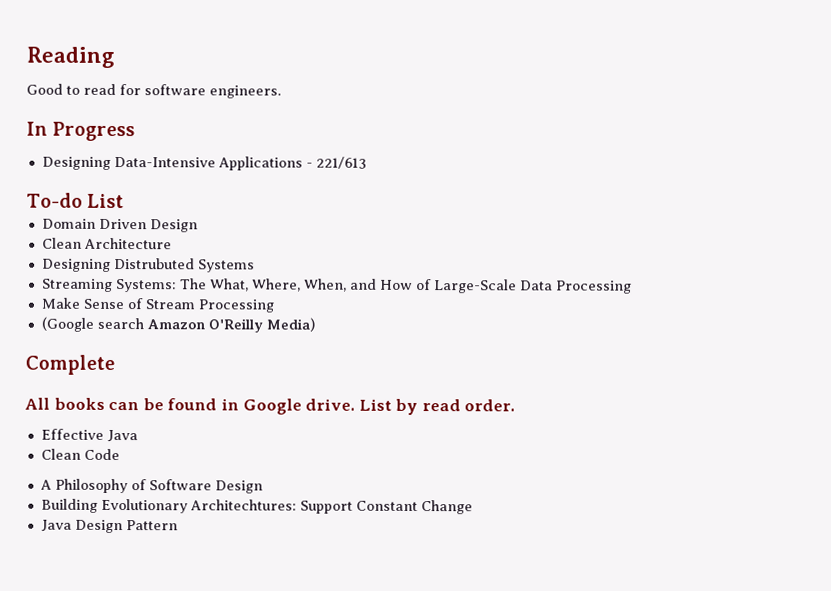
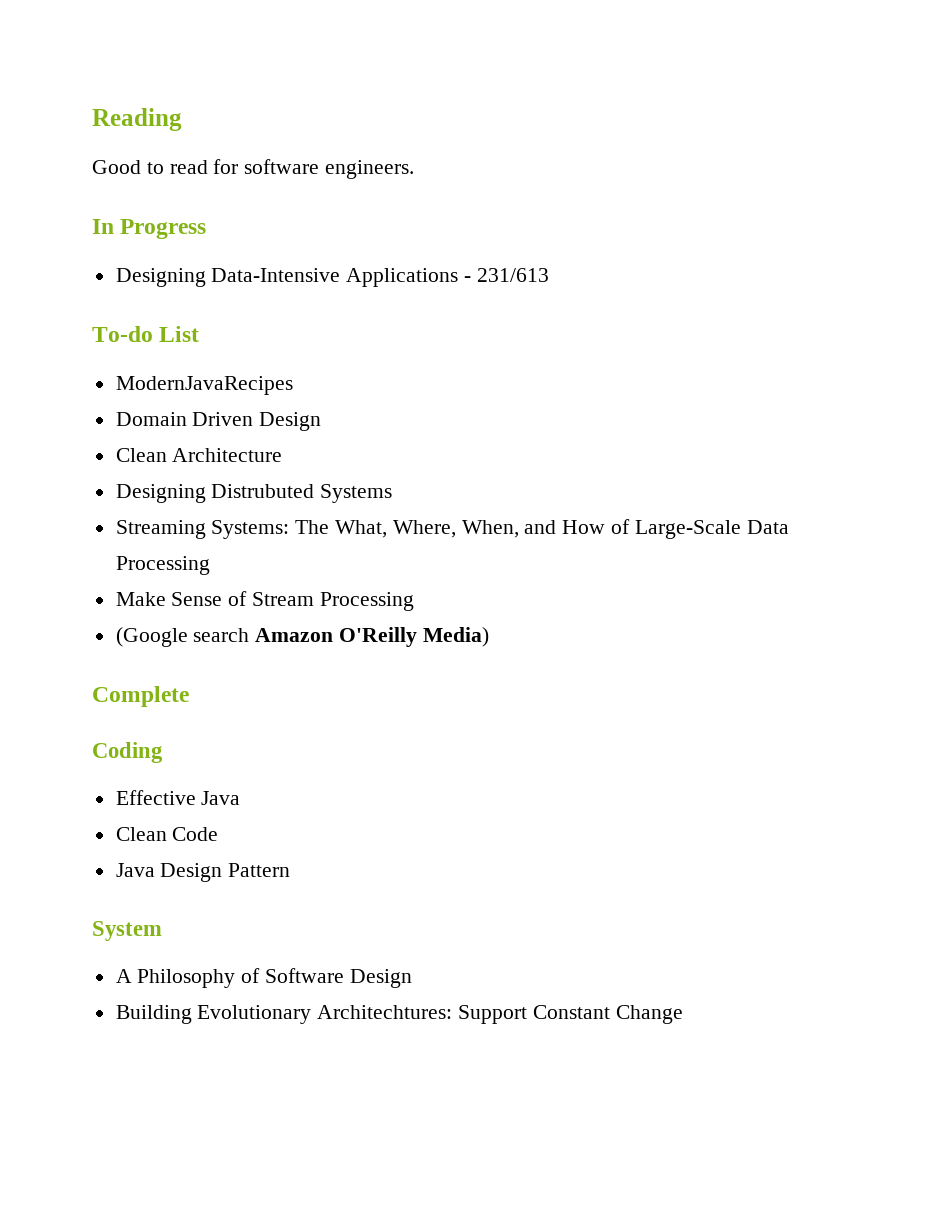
- Designing Data-Intensive Applications - 221/613
+ Designing Data-Intensive Applications - 231/613
+ ModernJavaRecipes
- All books can be found in Google drive. List by read order.
+ Coding
+ Java Design Pattern
+ System
- Java Design Pattern

